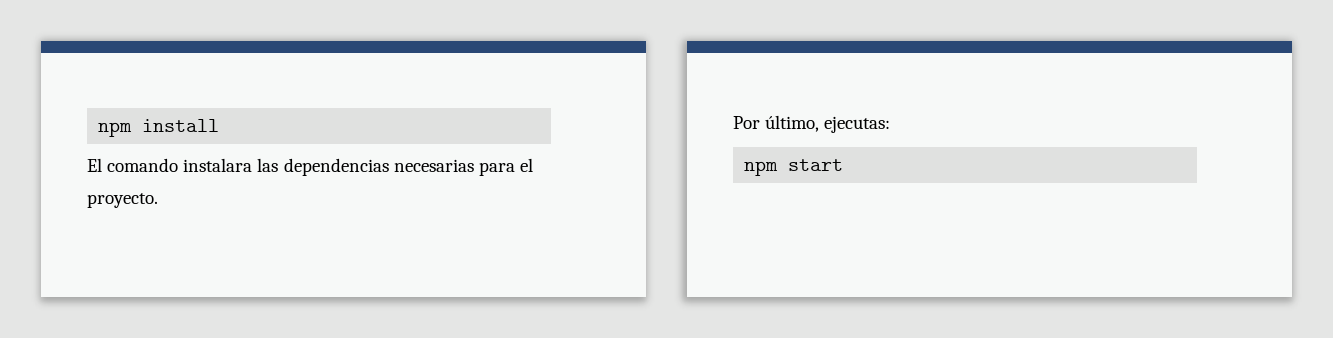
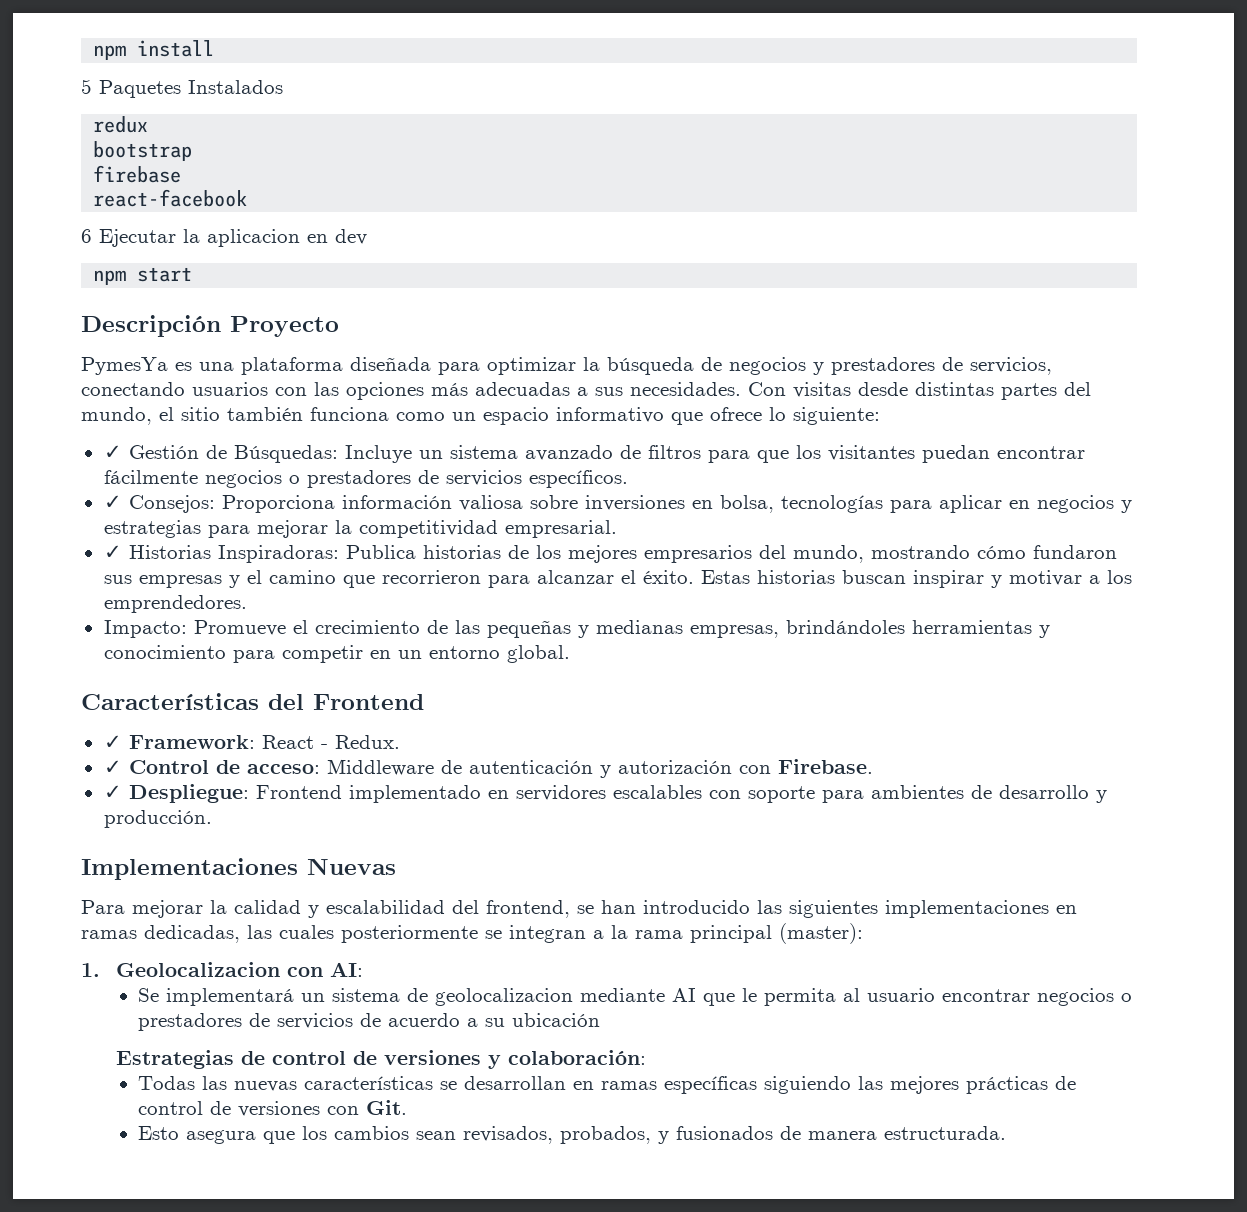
- El comando instalara las dependencias necesarias para el proyecto.
- Por último, ejecutas:
+ 5 Paquetes Instalados
+ redux
+ bootstrap
+ firebase
+ react-facebook
+ 6 Ejecutar la aplicacion en dev
  npm start
+ Descripción Proyecto
+ PymesYa es una plataforma diseñada para optimizar la búsqueda de negocios y prestadores de servicios, conectando usuarios con las opciones más adecuadas a sus necesidades. Con visitas desde distintas partes del mundo, el sitio también funciona como un espacio informativo que ofrece lo siguiente:
+ ✓ Gestión de Búsquedas: Incluye un sistema avanzado de filtros para que los visitantes puedan encontrar fácilmente negocios o prestadores de servicios específicos.
+ ✓ Consejos: Proporciona información valiosa sobre inversiones en bolsa, tecnologías para aplicar en negocios y estrategias para mejorar la competitividad empresarial.
+ ✓ Historias Inspiradoras: Publica historias de los mejores empresarios del mundo, mostrando cómo fundaron sus empresas y el camino que recorrieron para alcanzar el éxito. Estas historias buscan inspirar y motivar a los emprendedores.
+ Impacto: Promueve el crecimiento de las pequeñas y medianas empresas, brindándoles herramientas y conocimiento para competir en un entorno global.
+ Características del Frontend
+ ✓ Framework: React - Redux.
+ ✓ Control de acceso: Middleware de autenticación y autorización con Firebase.
+ ✓ Despliegue: Frontend implementado en servidores escalables con soporte para ambientes de desarrollo y producción.
+ Implementaciones Nuevas
+ Para mejorar la calidad y escalabilidad del frontend, se han introducido las siguientes implementaciones en ramas dedicadas, las cuales posteriormente se integran a la rama principal (master):
+ 1. Geolocalizacion con AI:
+ Se implementará un sistema de geolocalizacion mediante AI que le permita al usuario encontrar negocios o prestadores de servicios de acuerdo a su ubicación
+ Estrategias de control de versiones y colaboración:
+ Todas las nuevas características se desarrollan en ramas específicas siguiendo las mejores prácticas de control de versiones con Git.
+ Esto asegura que los cambios sean revisados, probados, y fusionados de manera estructurada.

